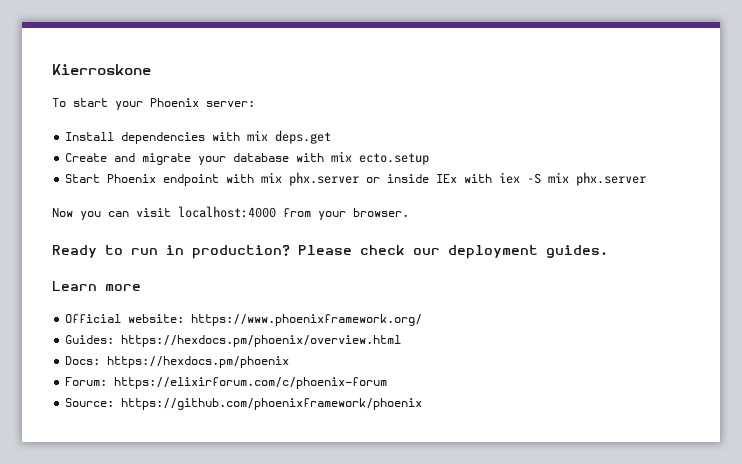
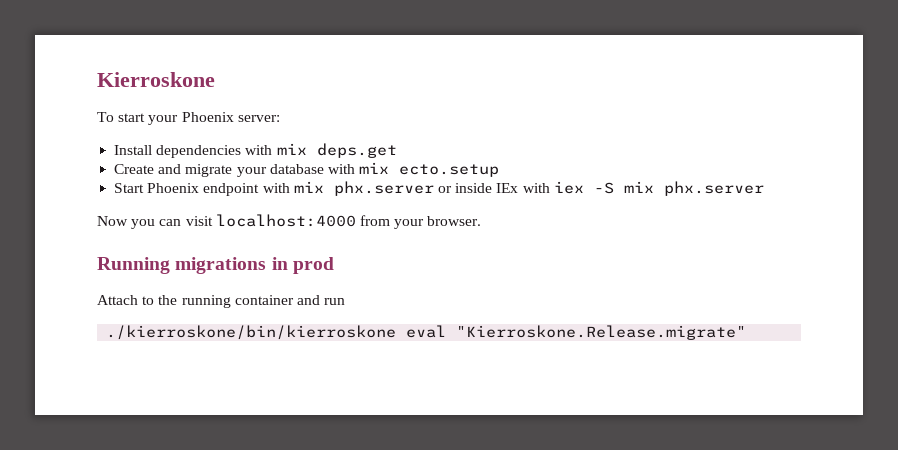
- Ready to run in production? Please check our deployment guides.
- Learn more
- Official website: https://www.phoenixframework.org/
- Guides: https://hexdocs.pm/phoenix/overview.html
- Docs: https://hexdocs.pm/phoenix
- Forum: https://elixirforum.com/c/phoenix-forum
- Source: https://github.com/phoenixframework/phoenix
+ Running migrations in prod
+ Attach to the running container and run
+ ./kierroskone/bin/kierroskone eval "Kierroskone.Release.migrate"

